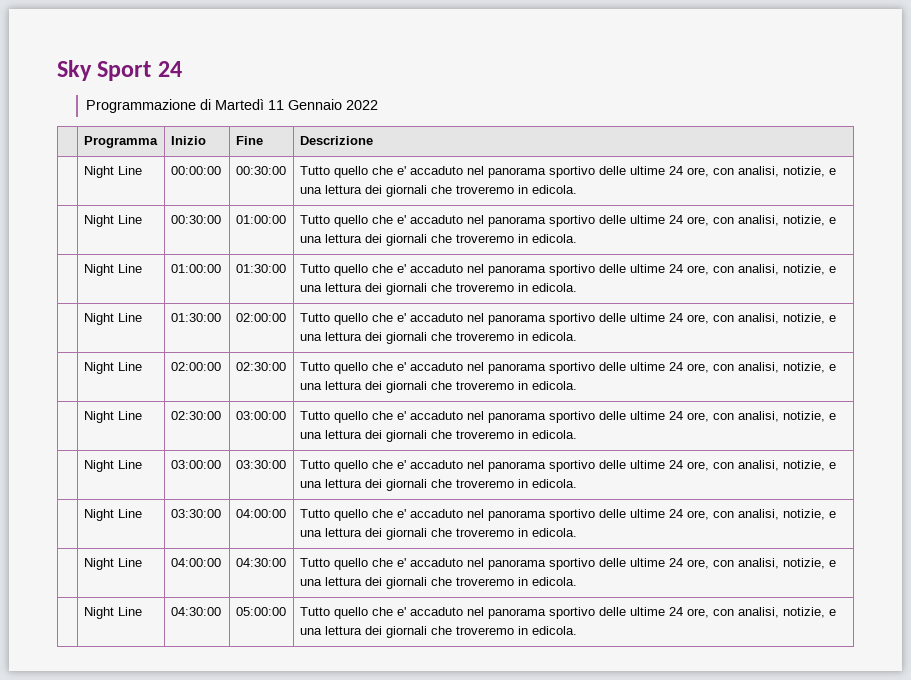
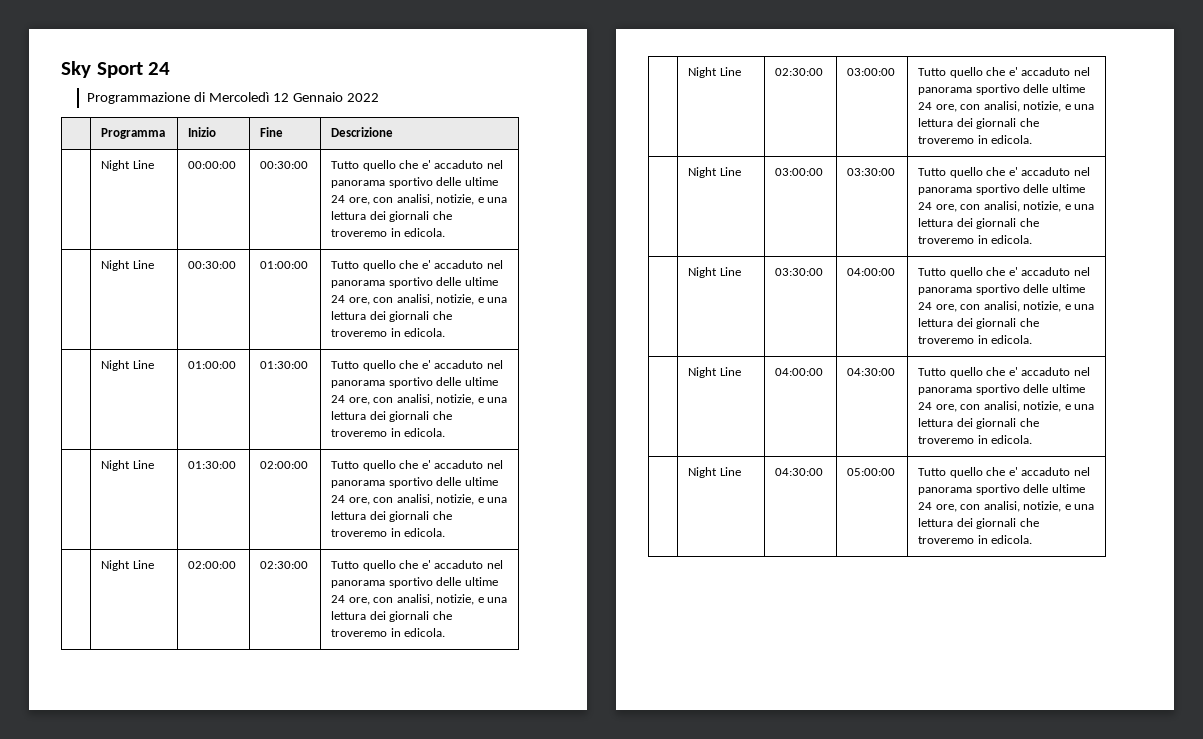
- Programmazione di Martedì 11 Gennaio 2022
+ Programmazione di Mercoledì 12 Gennaio 2022

